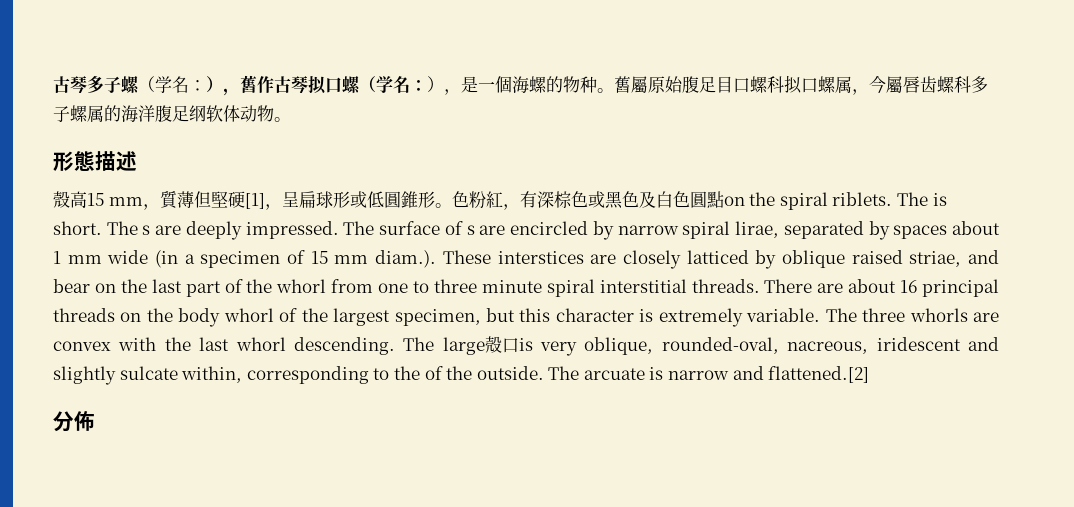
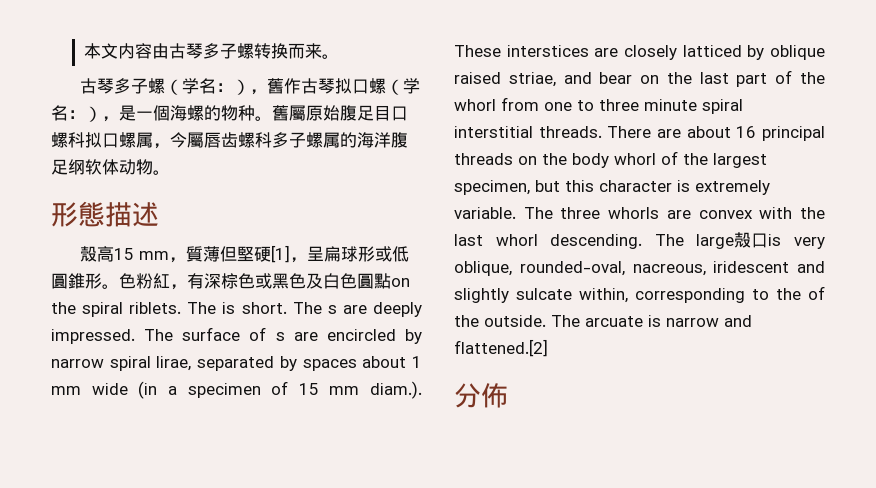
+ 本文内容由古琴多子螺转换而来。

